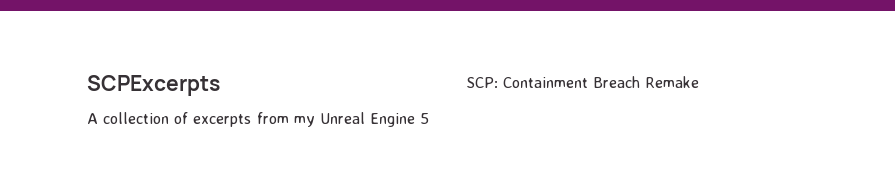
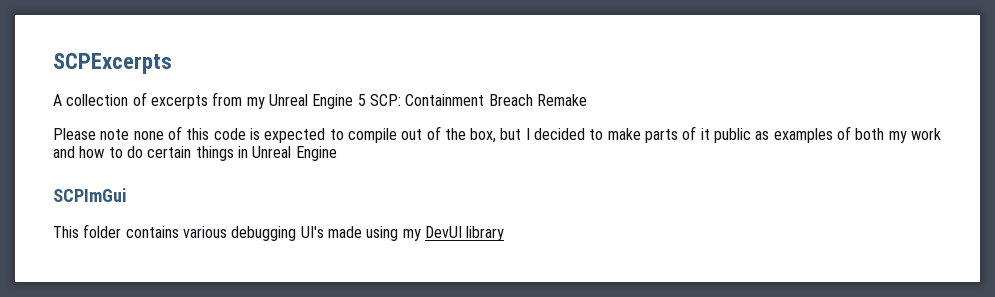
+ Please note none of this code is expected to compile out of the box, but I decided to make parts of it public as examples of both my work and how to do certain things in Unreal Engine
+ SCPImGui
+ This folder contains various debugging UI's made using my DevUI library

